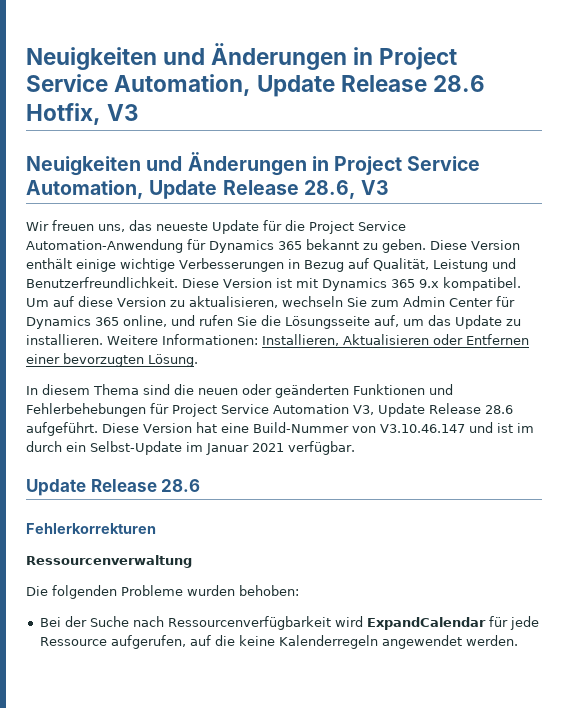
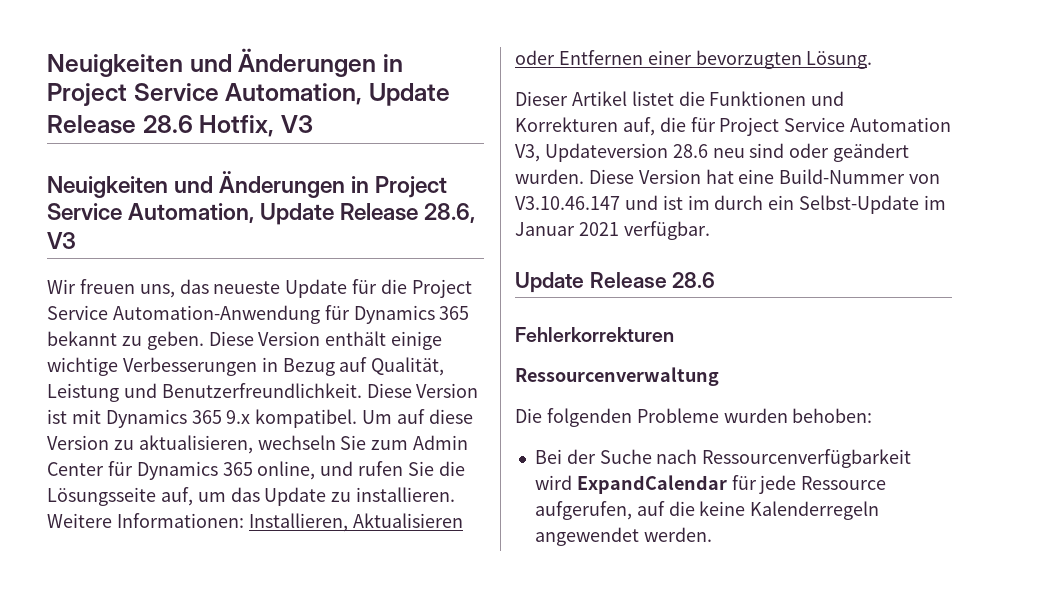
- In diesem Thema sind die neuen oder geänderten Funktionen und Fehlerbehebungen für Project Service Automation V3, Update Release 28.6 aufgeführt.
+ Dieser Artikel listet die Funktionen und Korrekturen auf, die für Project Service Automation V3, Updateversion 28.6 neu sind oder geändert wurden.

